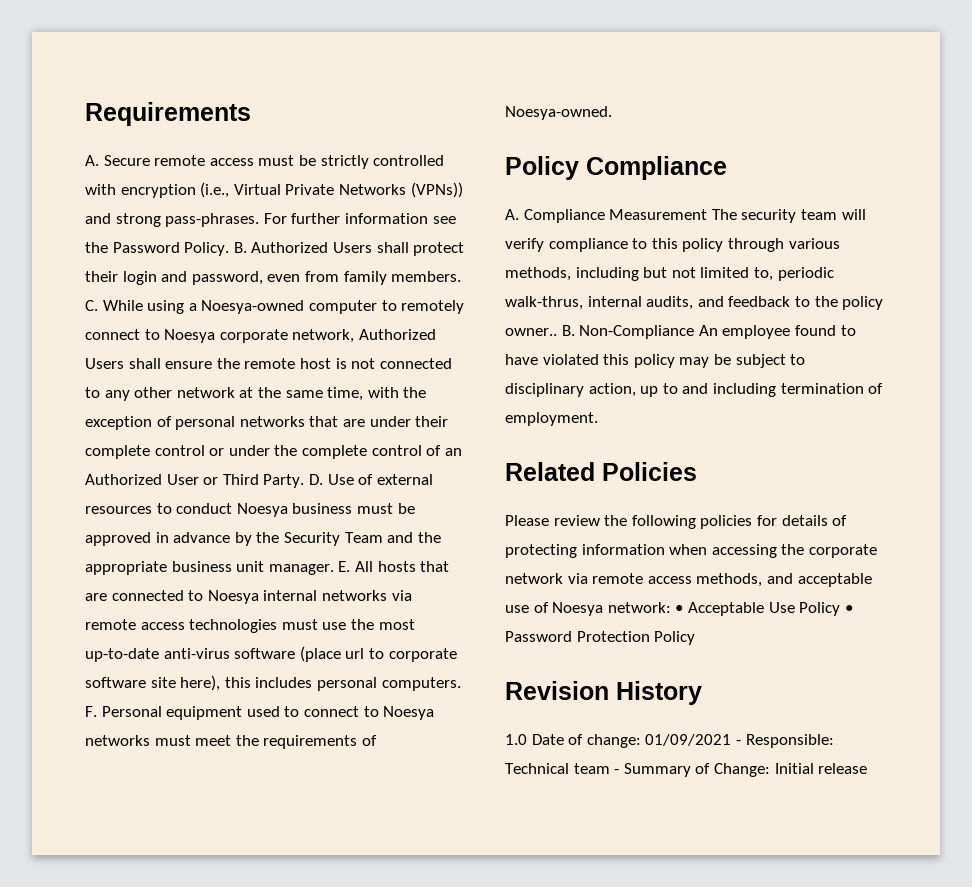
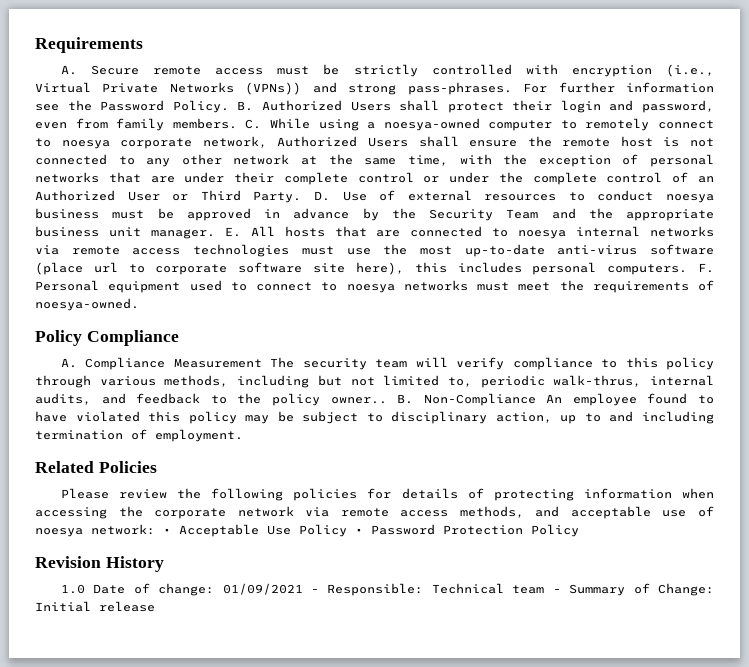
- C. While using a Noesya-owned computer to remotely connect to Noesya corporate network, Authorized Users shall ensure the remote host is not connected to any other network at the same time, with the exception of personal networks that are under their complete control or under the complete control of an Authorized User or Third Party.
+ C. While using a noesya-owned computer to remotely connect to noesya corporate network, Authorized Users shall ensure the remote host is not connected to any other network at the same time, with the exception of personal networks that are under their complete control or under the complete control of an Authorized User or Third Party.
- D. Use of external resources to conduct Noesya business must be approved in advance by the Security Team and the appropriate business unit manager.
+ D. Use of external resources to conduct noesya business must be approved in advance by the Security Team and the appropriate business unit manager.
- E. All hosts that are connected to Noesya internal networks via remote access technologies must use the most up-to-date anti-virus software (place url to corporate software site here), this includes personal computers.
+ E. All hosts that are connected to noesya internal networks via remote access technologies must use the most up-to-date anti-virus software (place url to corporate software site here), this includes personal computers.
- F. Personal equipment used to connect to Noesya networks must meet the requirements of Noesya-owned.
+ F. Personal equipment used to connect to noesya networks must meet the requirements of noesya-owned.
- Please review the following policies for details of protecting information when accessing the corporate network via remote access methods, and acceptable use of Noesya network: • Acceptable Use Policy • Password Protection Policy
+ Please review the following policies for details of protecting information when accessing the corporate network via remote access methods, and acceptable use of noesya network: • Acceptable Use Policy • Password Protection Policy

